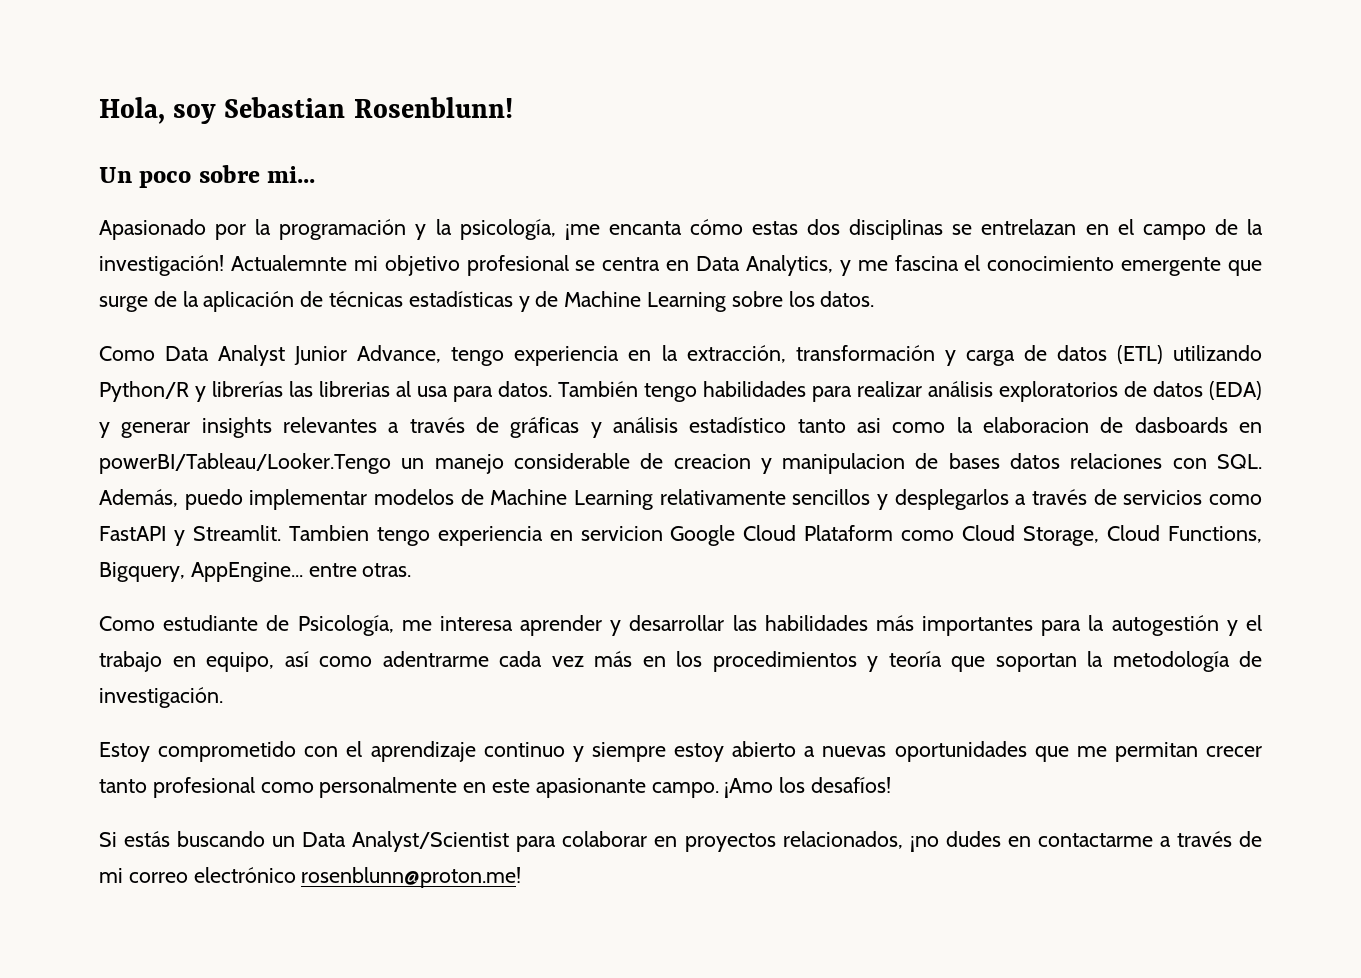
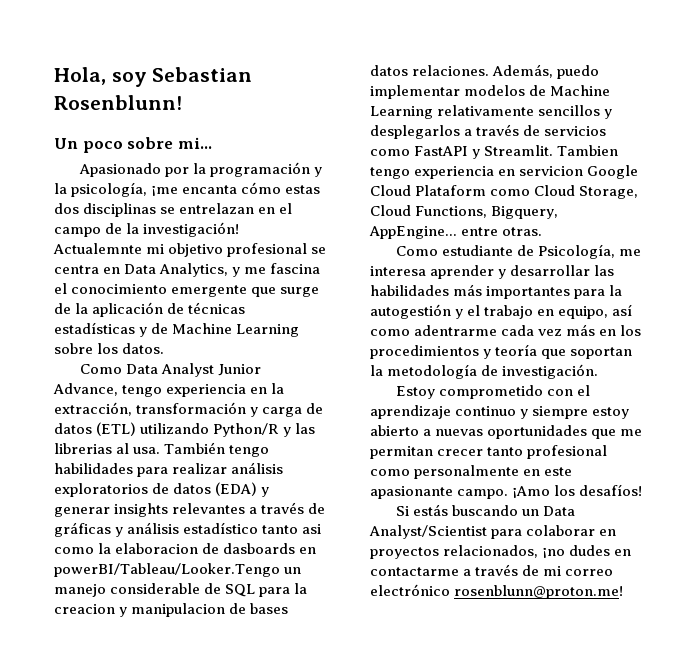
- Como Data Analyst Junior Advance, tengo experiencia en la extracción, transformación y carga de datos (ETL) utilizando Python/R y librerías las librerias al usa para datos.
+ Como Data Analyst Junior Advance, tengo experiencia en la extracción, transformación y carga de datos (ETL) utilizando Python/R y las librerias al usa.
- También tengo habilidades para realizar análisis exploratorios de datos (EDA) y generar insights relevantes a través de gráficas y análisis estadístico tanto asi como la elaboracion de dasboards en powerBI/Tableau/Looker.Tengo un manejo considerable de creacion y manipulacion de bases datos relaciones con SQL. Además, puedo implementar modelos de Machine Learning relativamente sencillos y desplegarlos a través de servicios como FastAPI y Streamlit.
+ También tengo habilidades para realizar análisis exploratorios de datos (EDA) y generar insights relevantes a través de gráficas y análisis estadístico tanto asi como la elaboracion de dasboards en powerBI/Tableau/Looker.Tengo un manejo considerable de SQL para la creacion y manipulacion de bases datos relaciones. Además, puedo implementar modelos de Machine Learning relativamente sencillos y desplegarlos a través de servicios como FastAPI y Streamlit.

